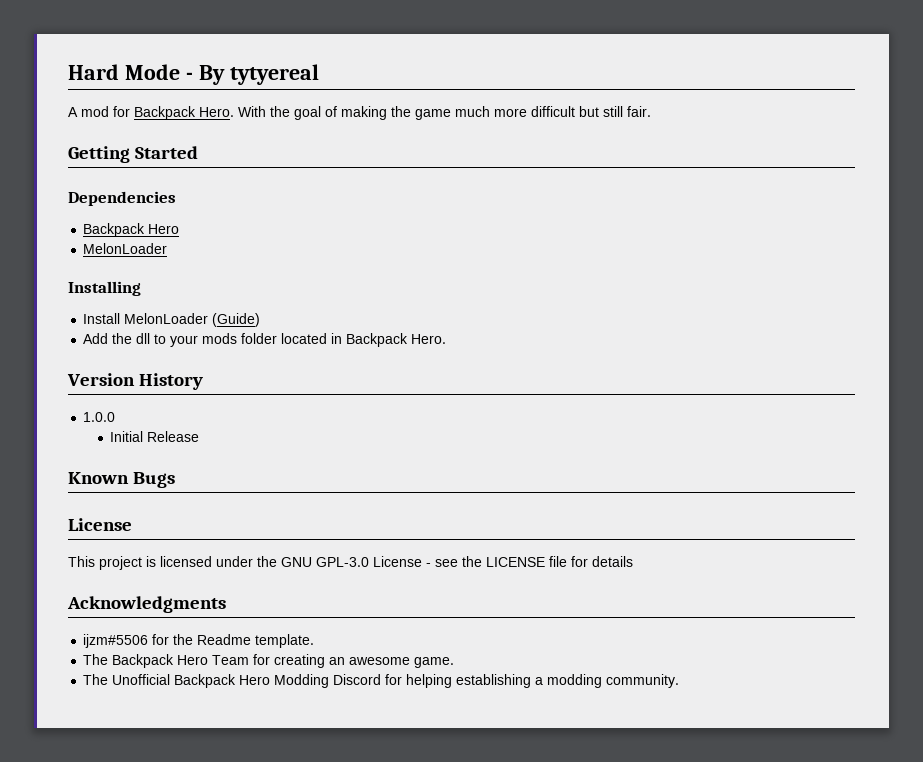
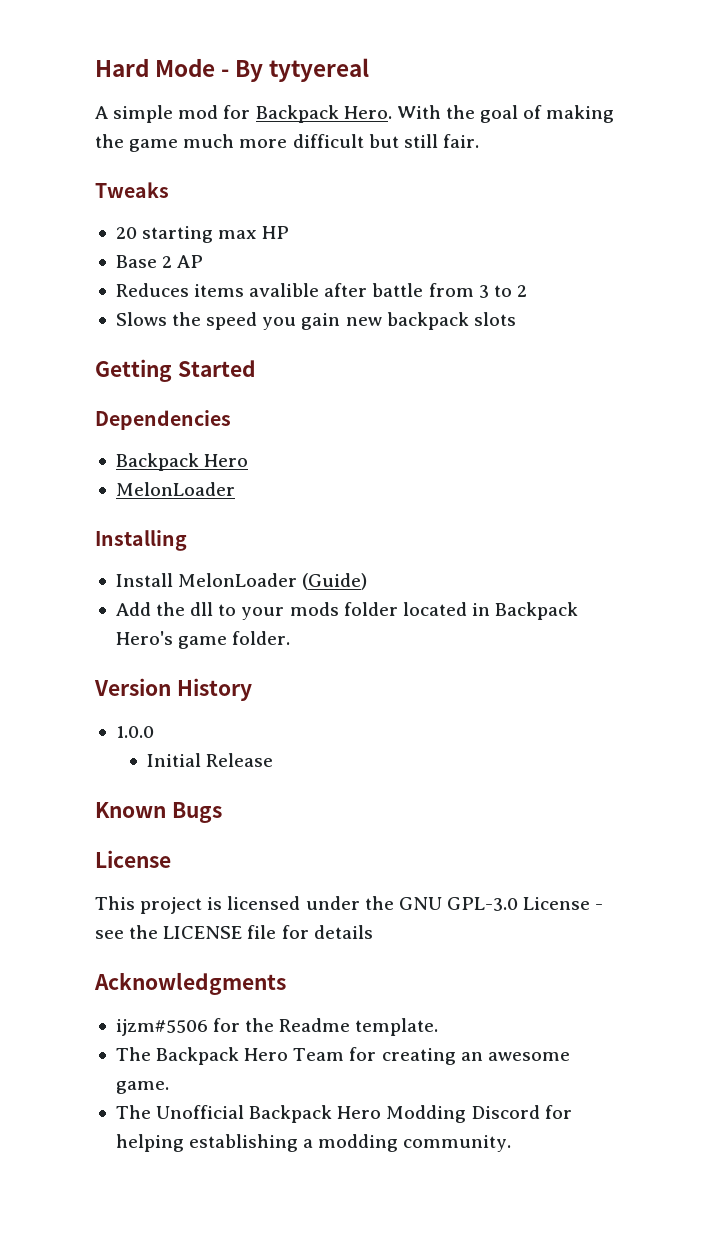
- A mod for Backpack Hero.
+ A simple mod for Backpack Hero.
+ Tweaks
+ 20 starting max HP
+ Base 2 AP
+ Reduces items avalible after battle from 3 to 2
+ Slows the speed you gain new backpack slots
- Add the dll to your mods folder located in Backpack Hero.
+ Add the dll to your mods folder located in Backpack Hero's game folder.

